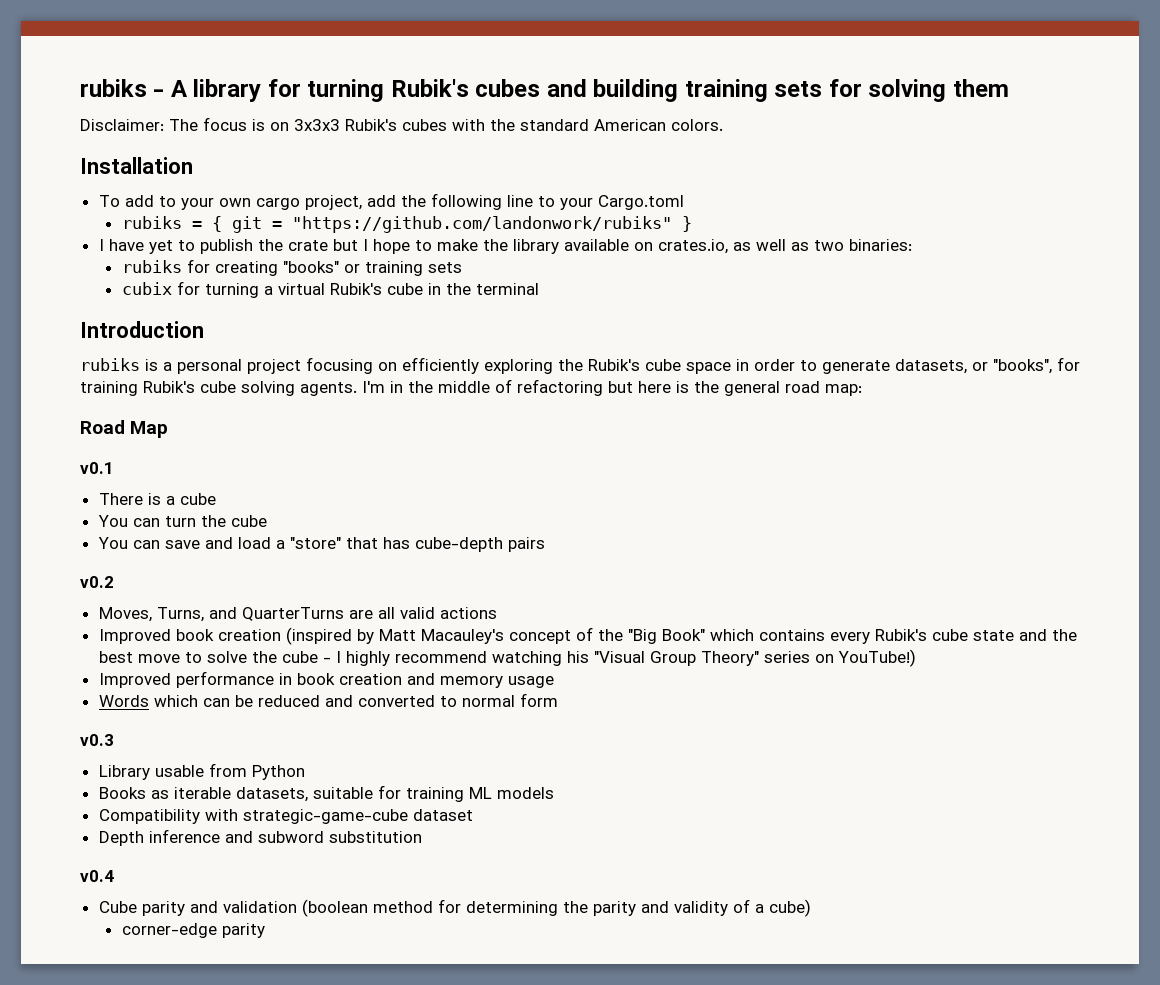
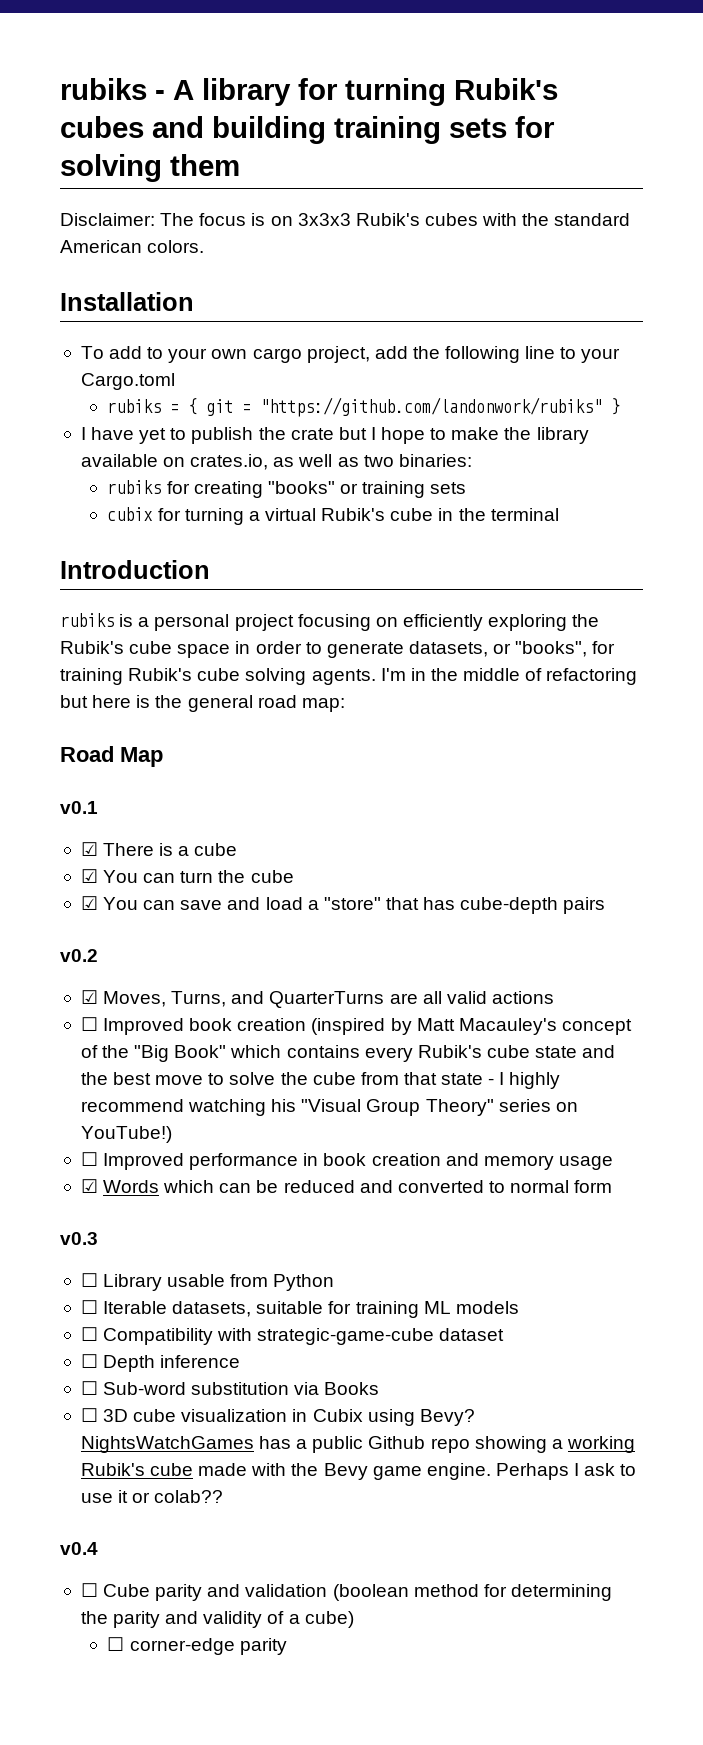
- There is a cube
+ ☑ There is a cube
- You can turn the cube
+ ☑ You can turn the cube
- You can save and load a "store" that has cube-depth pairs
+ ☑ You can save and load a "store" that has cube-depth pairs
- Moves, Turns, and QuarterTurns are all valid actions
+ ☑ Moves, Turns, and QuarterTurns are all valid actions
- Improved book creation (inspired by Matt Macauley's concept of the "Big Book" which contains every Rubik's cube state and the best move to solve the cube - I highly recommend watching his "Visual Group Theory" series on YouTube!)
+ ☐ Improved book creation (inspired by Matt Macauley's concept of the "Big Book" which contains every Rubik's cube state and the best move to solve the cube from that state - I highly recommend watching his "Visual Group Theory" series on YouTube!)
- Improved performance in book creation and memory usage
+ ☐ Improved performance in book creation and memory usage
- Words which can be reduced and converted to normal form
+ ☑ Words which can be reduced and converted to normal form
- Library usable from Python
+ ☐ Library usable from Python
- Books as iterable datasets, suitable for training ML models
+ ☐ Iterable datasets, suitable for training ML models
- Compatibility with strategic-game-cube dataset
+ ☐ Compatibility with strategic-game-cube dataset
- Depth inference and subword substitution
+ ☐ Depth inference
+ ☐ Sub-word substitution via Books
+ ☐ 3D cube visualization in Cubix using Bevy? NightsWatchGames has a public Github repo showing a working Rubik's cube made with the Bevy game engine. Perhaps I ask to use it or colab??
- Cube parity and validation (boolean method for determining the parity and validity of a cube)
+ ☐ Cube parity and validation (boolean method for determining the parity and validity of a cube)
- corner-edge parity
+ ☐ corner-edge parity

